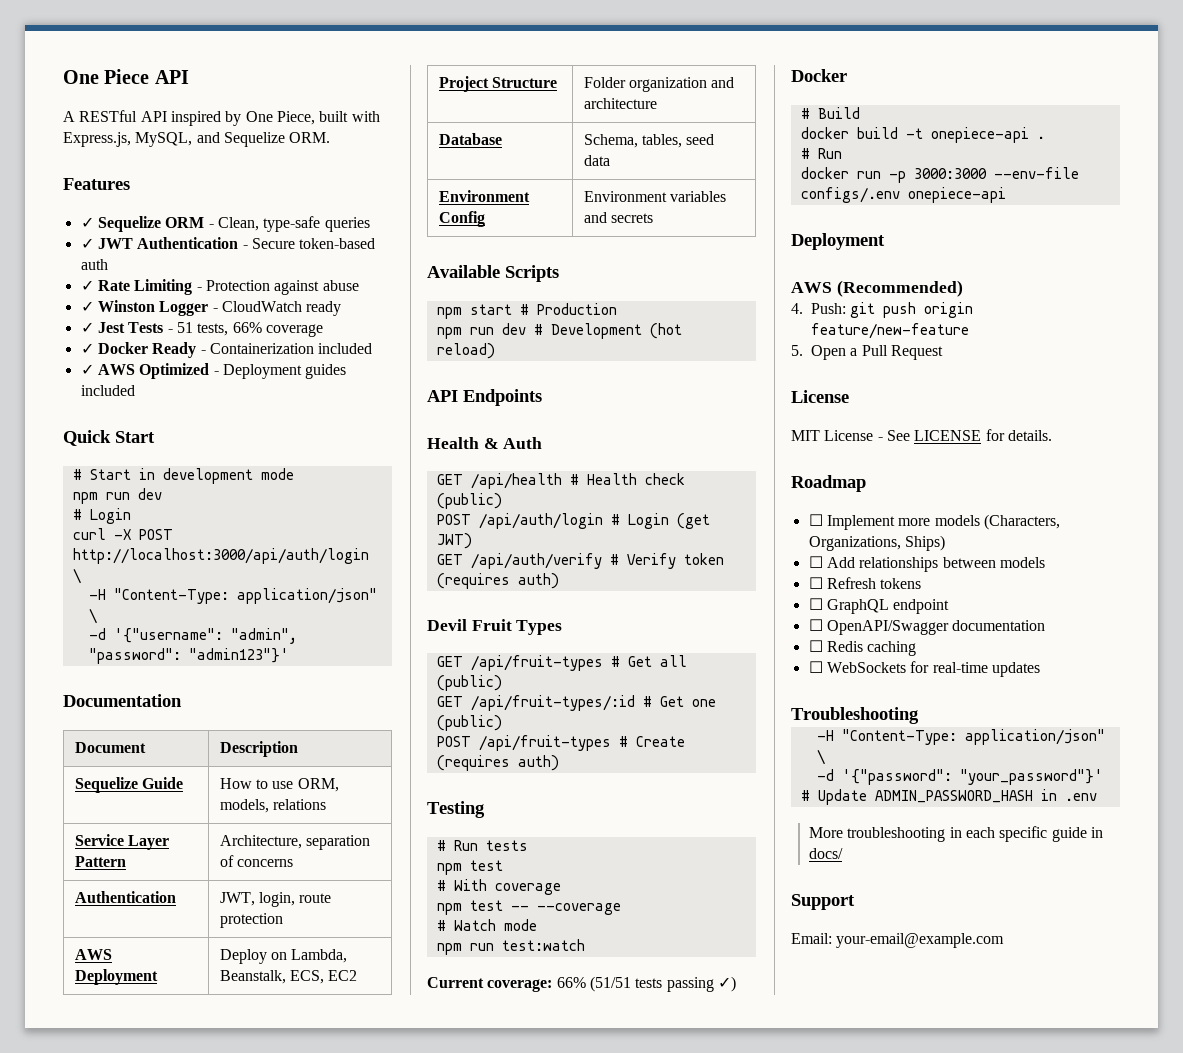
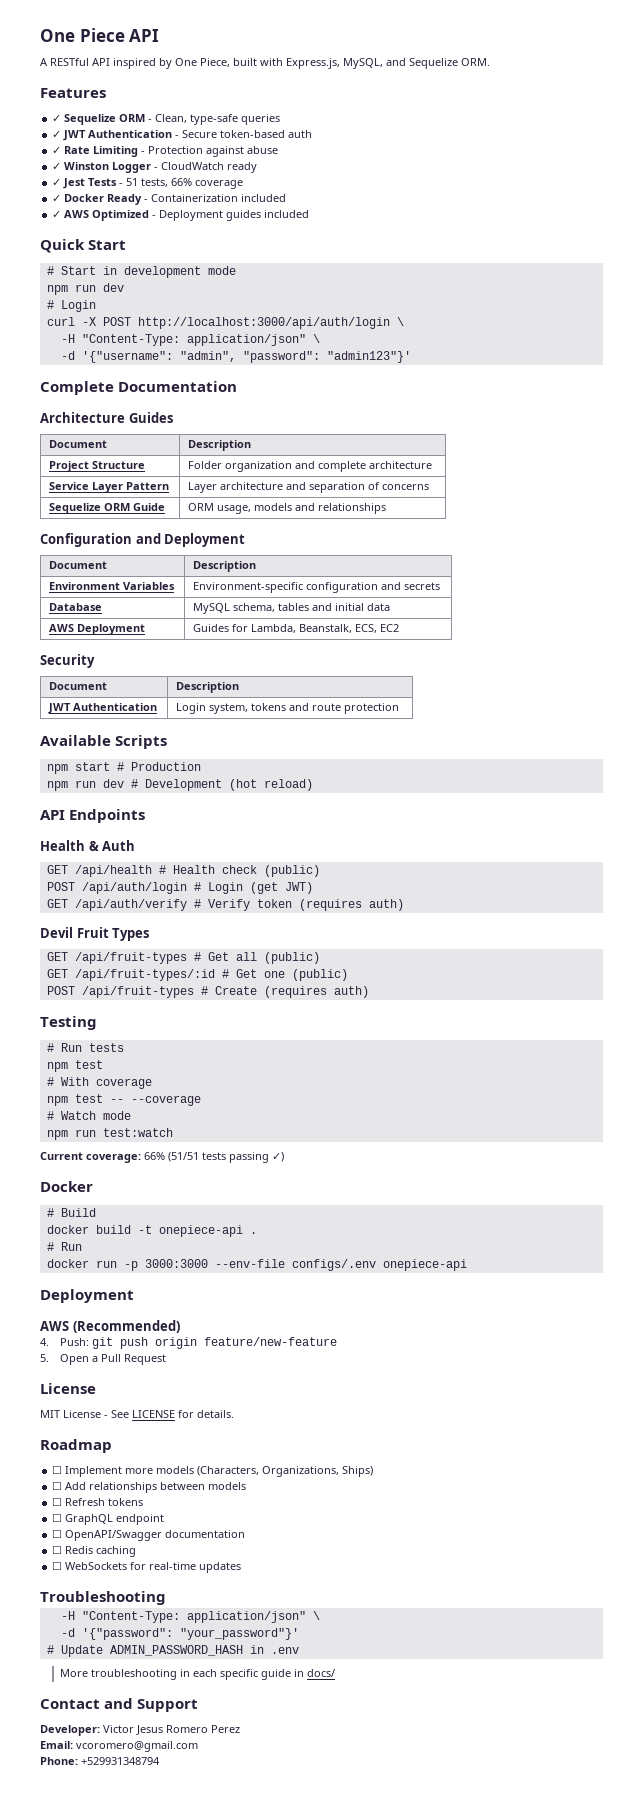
- Documentation
+ Complete Documentation
+ Architecture Guides
  Document | Description
- Sequelize Guide | How to use ORM, models, relations
- Service Layer Pattern | Architecture, separation of concerns
- Authentication | JWT, login, route protection
- AWS Deployment | Deploy on Lambda, Beanstalk, ECS, EC2
- Project Structure | Folder organization and architecture
+ Project Structure | Folder organization and complete architecture
- Database | Schema, tables, seed data
- Environment Config | Environment variables and secrets
+ Service Layer Pattern | Layer architecture and separation of concerns
+ Sequelize ORM Guide | ORM usage, models and relationships
+ Configuration and Deployment
+ Document | Description
+ Environment Variables | Environment-specific configuration and secrets
+ Database | MySQL schema, tables and initial data
+ AWS Deployment | Guides for Lambda, Beanstalk, ECS, EC2
+ Security
+ Document | Description
+ JWT Authentication | Login system, tokens and route protection
- Support
+ Contact and Support
- Email: your-email@example.com
+ Developer: Victor Jesus Romero Perez
+ Email: vcoromero@gmail.com
+ Phone: +529931348794

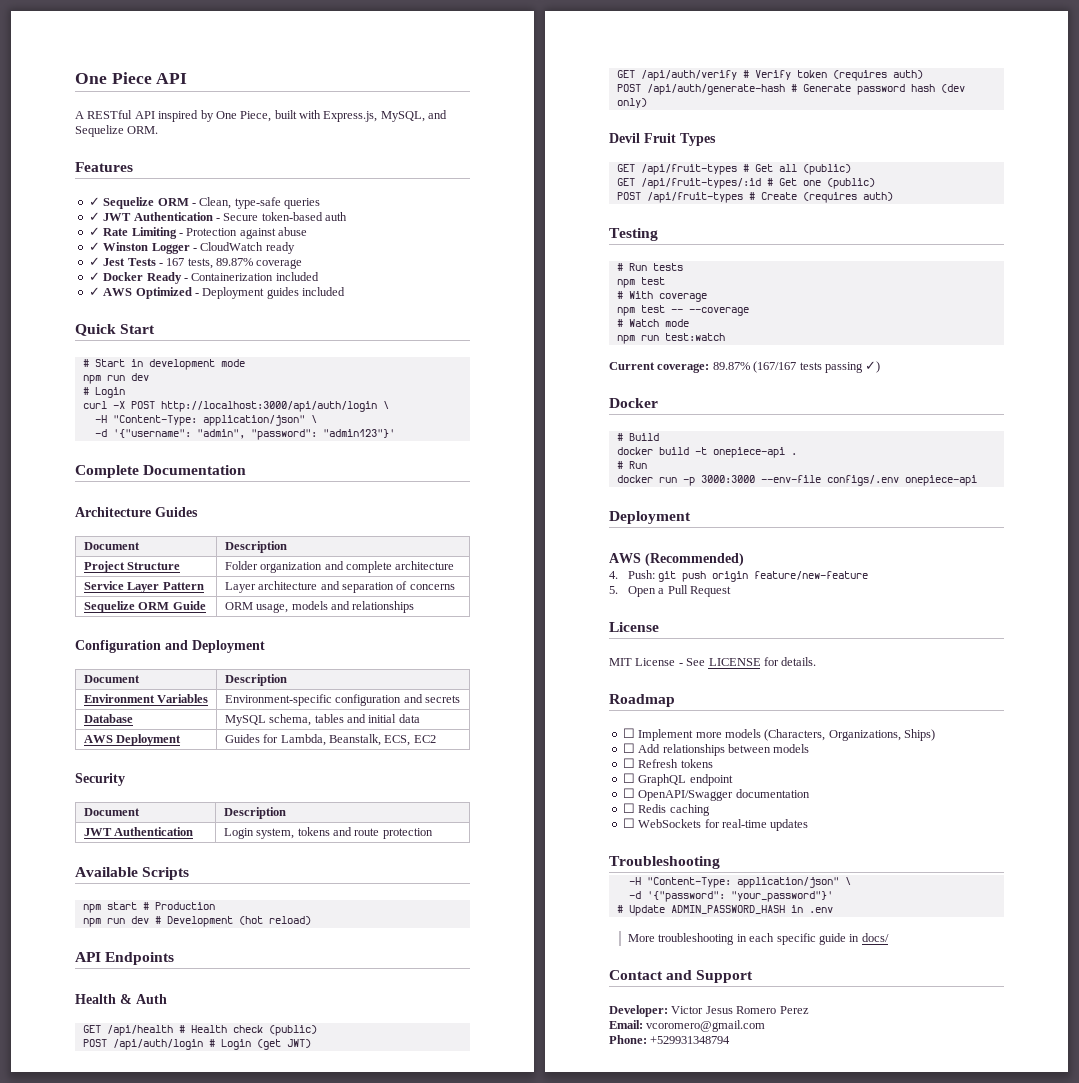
- ✓ Jest Tests - 51 tests, 66% coverage
+ ✓ Jest Tests - 167 tests, 89.87% coverage
+ POST /api/auth/generate-hash # Generate password hash (dev only)
- Current coverage: 66% (51/51 tests passing ✓)
+ Current coverage: 89.87% (167/167 tests passing ✓)

